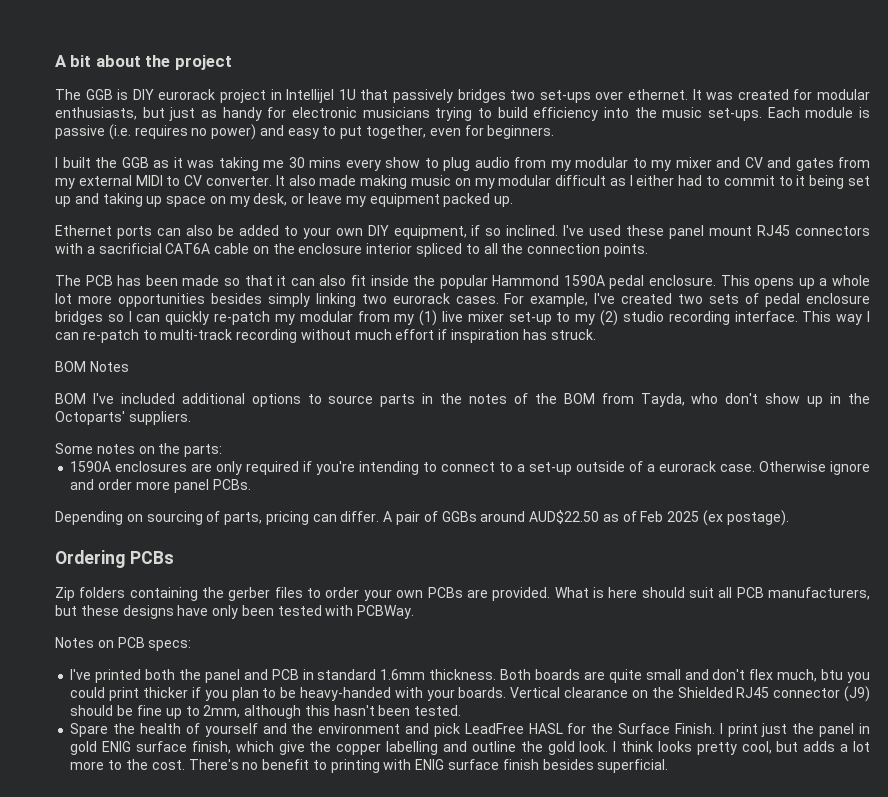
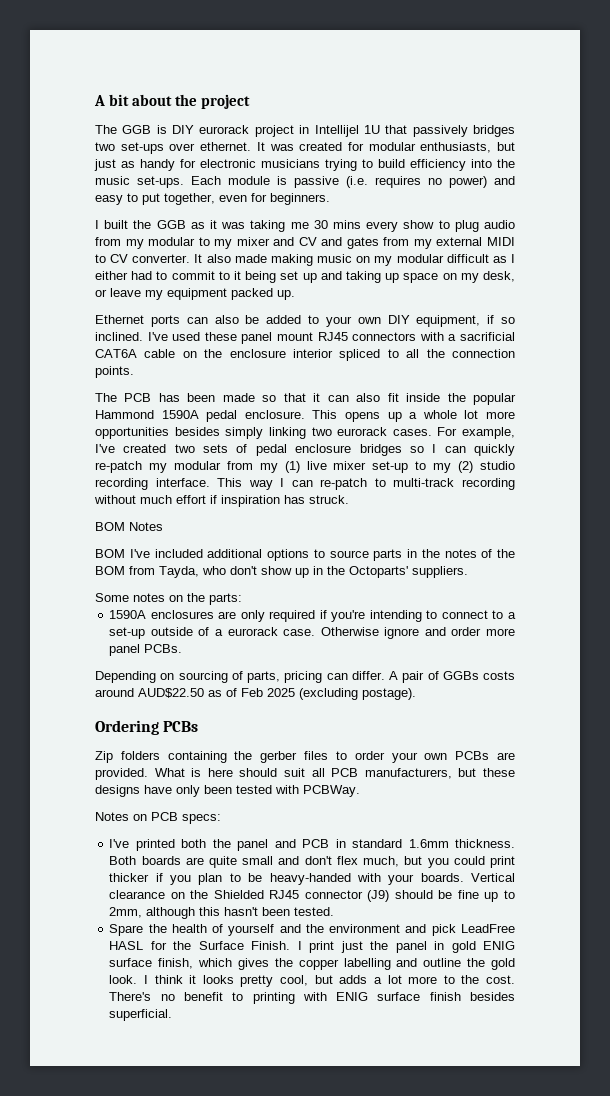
- A pair of GGBs around AUD$22.50 as of Feb 2025 (ex postage).
+ A pair of GGBs costs around AUD$22.50 as of Feb 2025 (excluding postage).
- Both boards are quite small and don't flex much, btu you could print thicker if you plan to be heavy-handed with your boards.
+ Both boards are quite small and don't flex much, but you could print thicker if you plan to be heavy-handed with your boards.
- I print just the panel in gold ENIG surface finish, which give the copper labelling and outline the gold look.
+ I print just the panel in gold ENIG surface finish, which gives the copper labelling and outline the gold look.
- I think looks pretty cool, but adds a lot more to the cost.
+ I think it looks pretty cool, but adds a lot more to the cost.

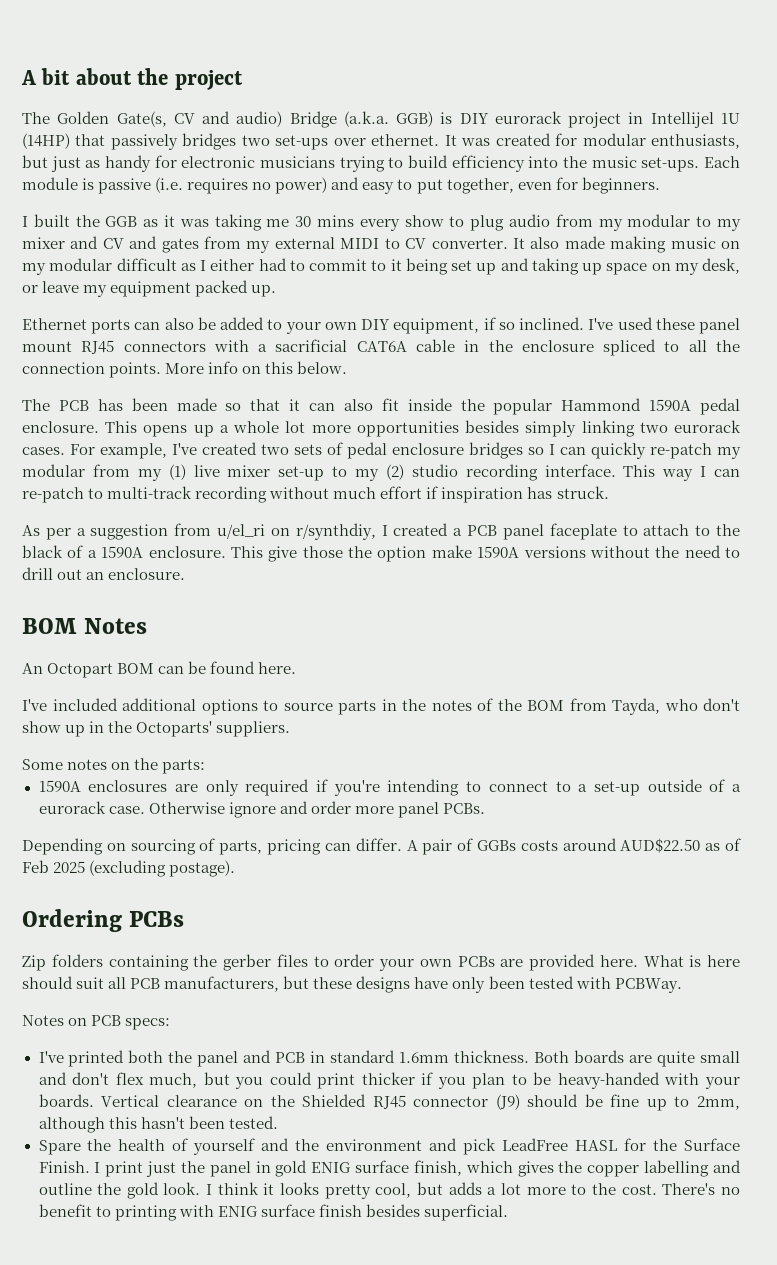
- The GGB is DIY eurorack project in Intellijel 1U that passively bridges two set-ups over ethernet.
+ The Golden Gate(s, CV and audio) Bridge (a.k.a. GGB) is DIY eurorack project in Intellijel 1U (14HP) that passively bridges two set-ups over ethernet.
- I've used these panel mount RJ45 connectors with a sacrificial CAT6A cable on the enclosure interior spliced to all the connection points.
+ I've used these panel mount RJ45 connectors with a sacrificial CAT6A cable in the enclosure spliced to all the connection points. More info on this below.
+ As per a suggestion from u/el_ri on r/synthdiy, I created a PCB panel faceplate to attach to the black of a 1590A enclosure. This give those the option make 1590A versions without the need to drill out an enclosure.
  BOM Notes
- BOM I've included additional options to source parts in the notes of the BOM from Tayda, who don't show up in the Octoparts' suppliers.
+ An Octopart BOM can be found here.
+ I've included additional options to source parts in the notes of the BOM from Tayda, who don't show up in the Octoparts' suppliers.
- Zip folders containing the gerber files to order your own PCBs are provided.
+ Zip folders containing the gerber files to order your own PCBs are provided here.

